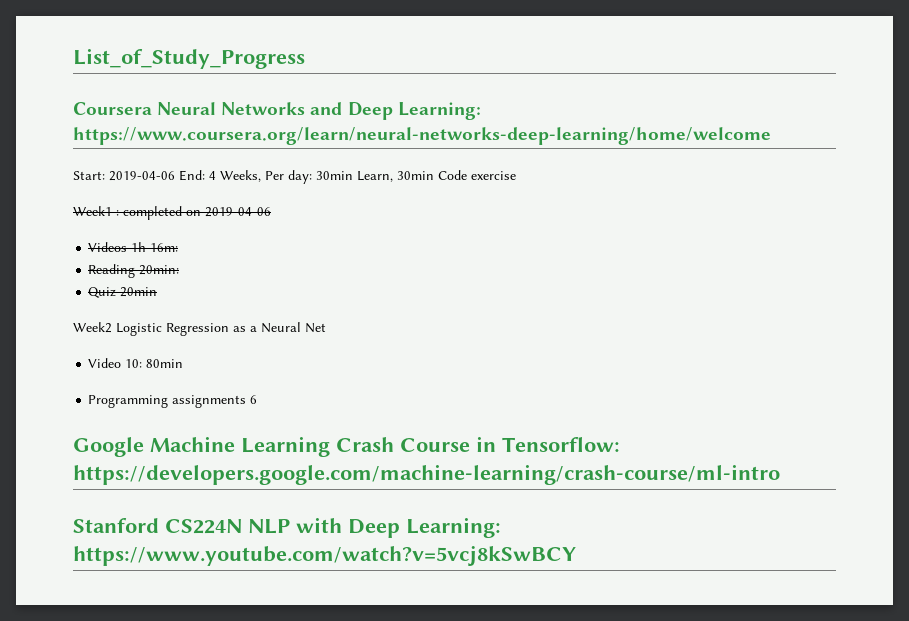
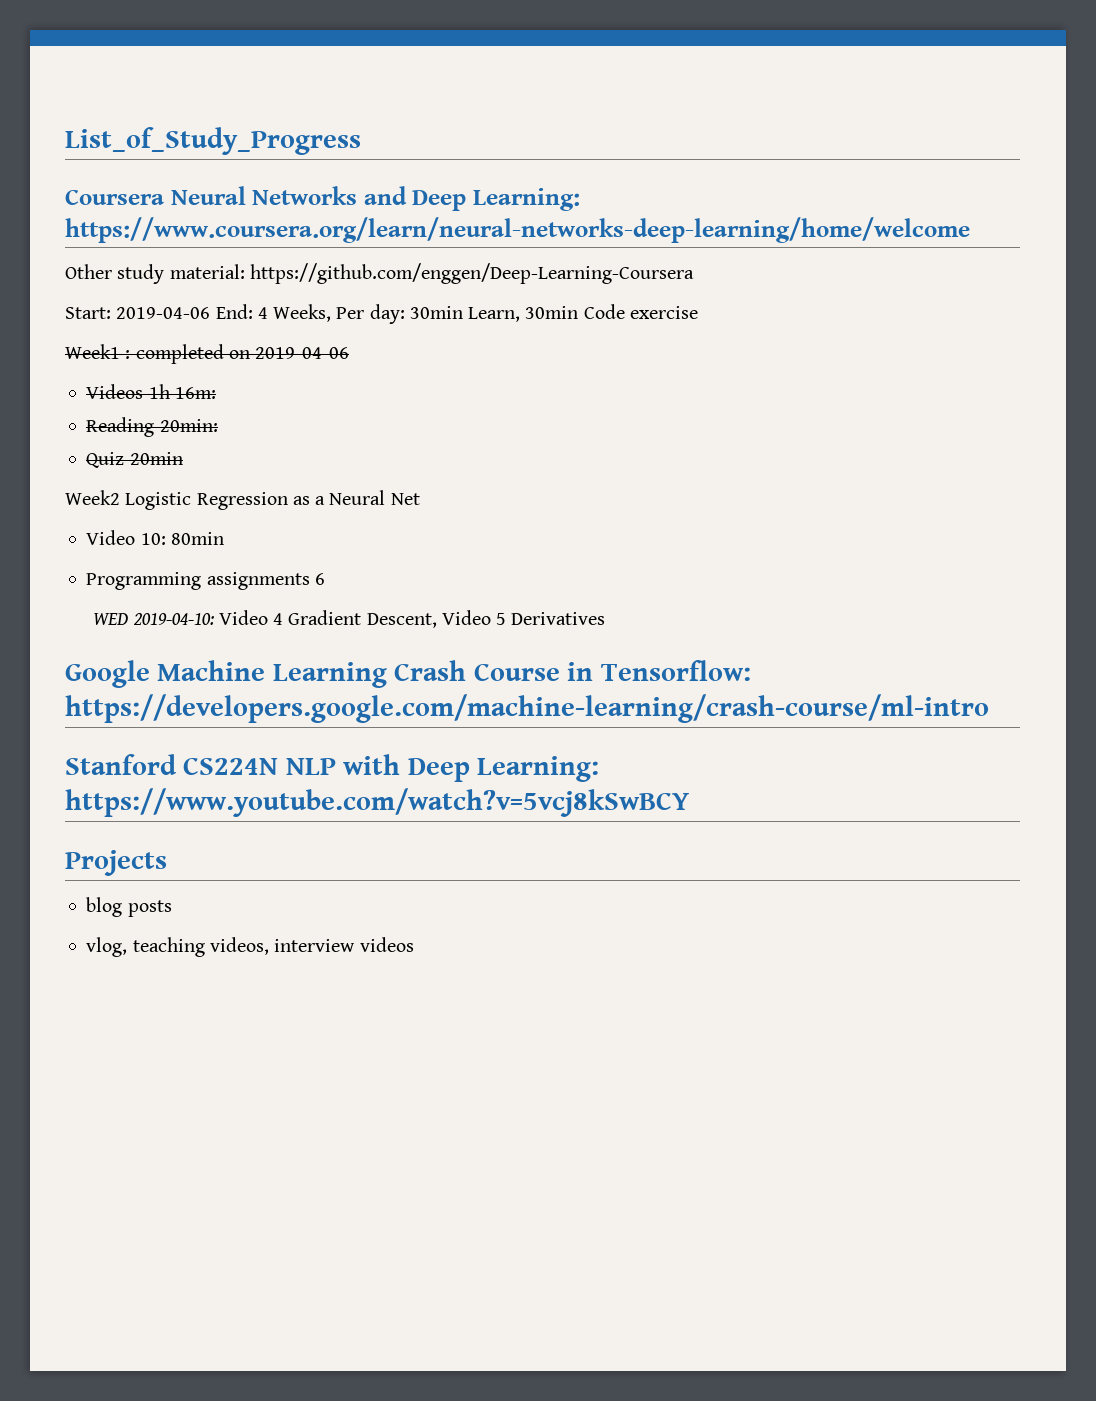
+ Other study material: https://github.com/enggen/Deep-Learning-Coursera
+ WED 2019-04-10: Video 4 Gradient Descent, Video 5 Derivatives
+ Projects
+ blog posts
+ vlog, teaching videos, interview videos

